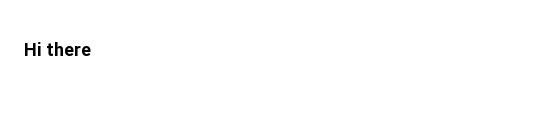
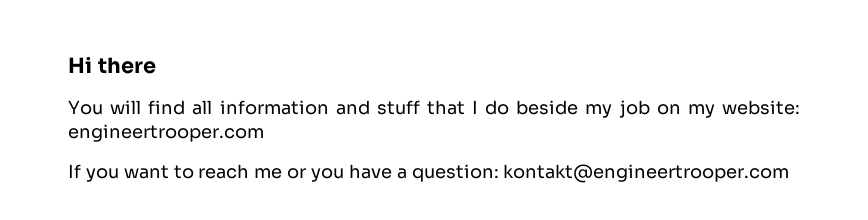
+ You will find all information and stuff that I do beside my job on my website: engineertrooper.com
+ If you want to reach me or you have a question: kontakt@engineertrooper.com

